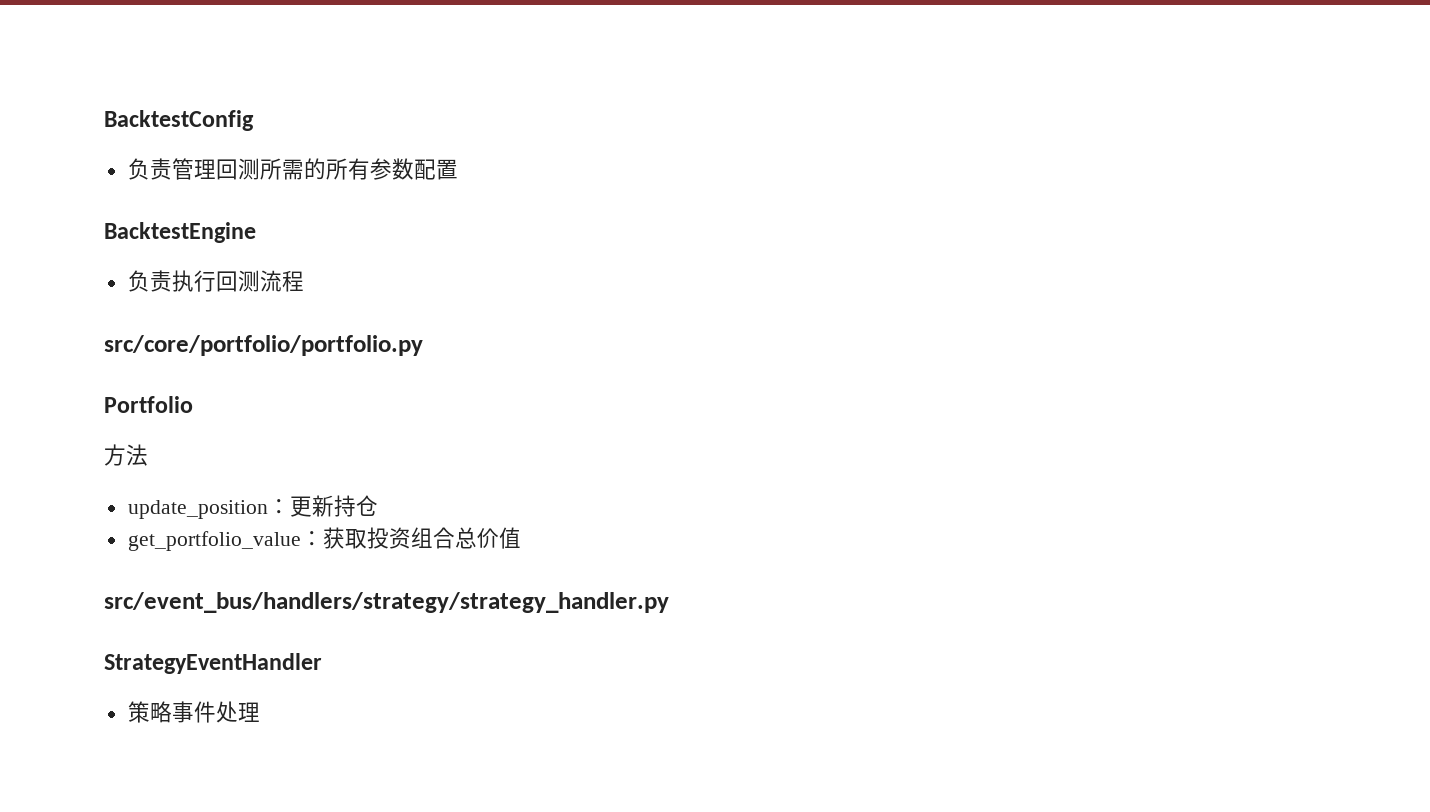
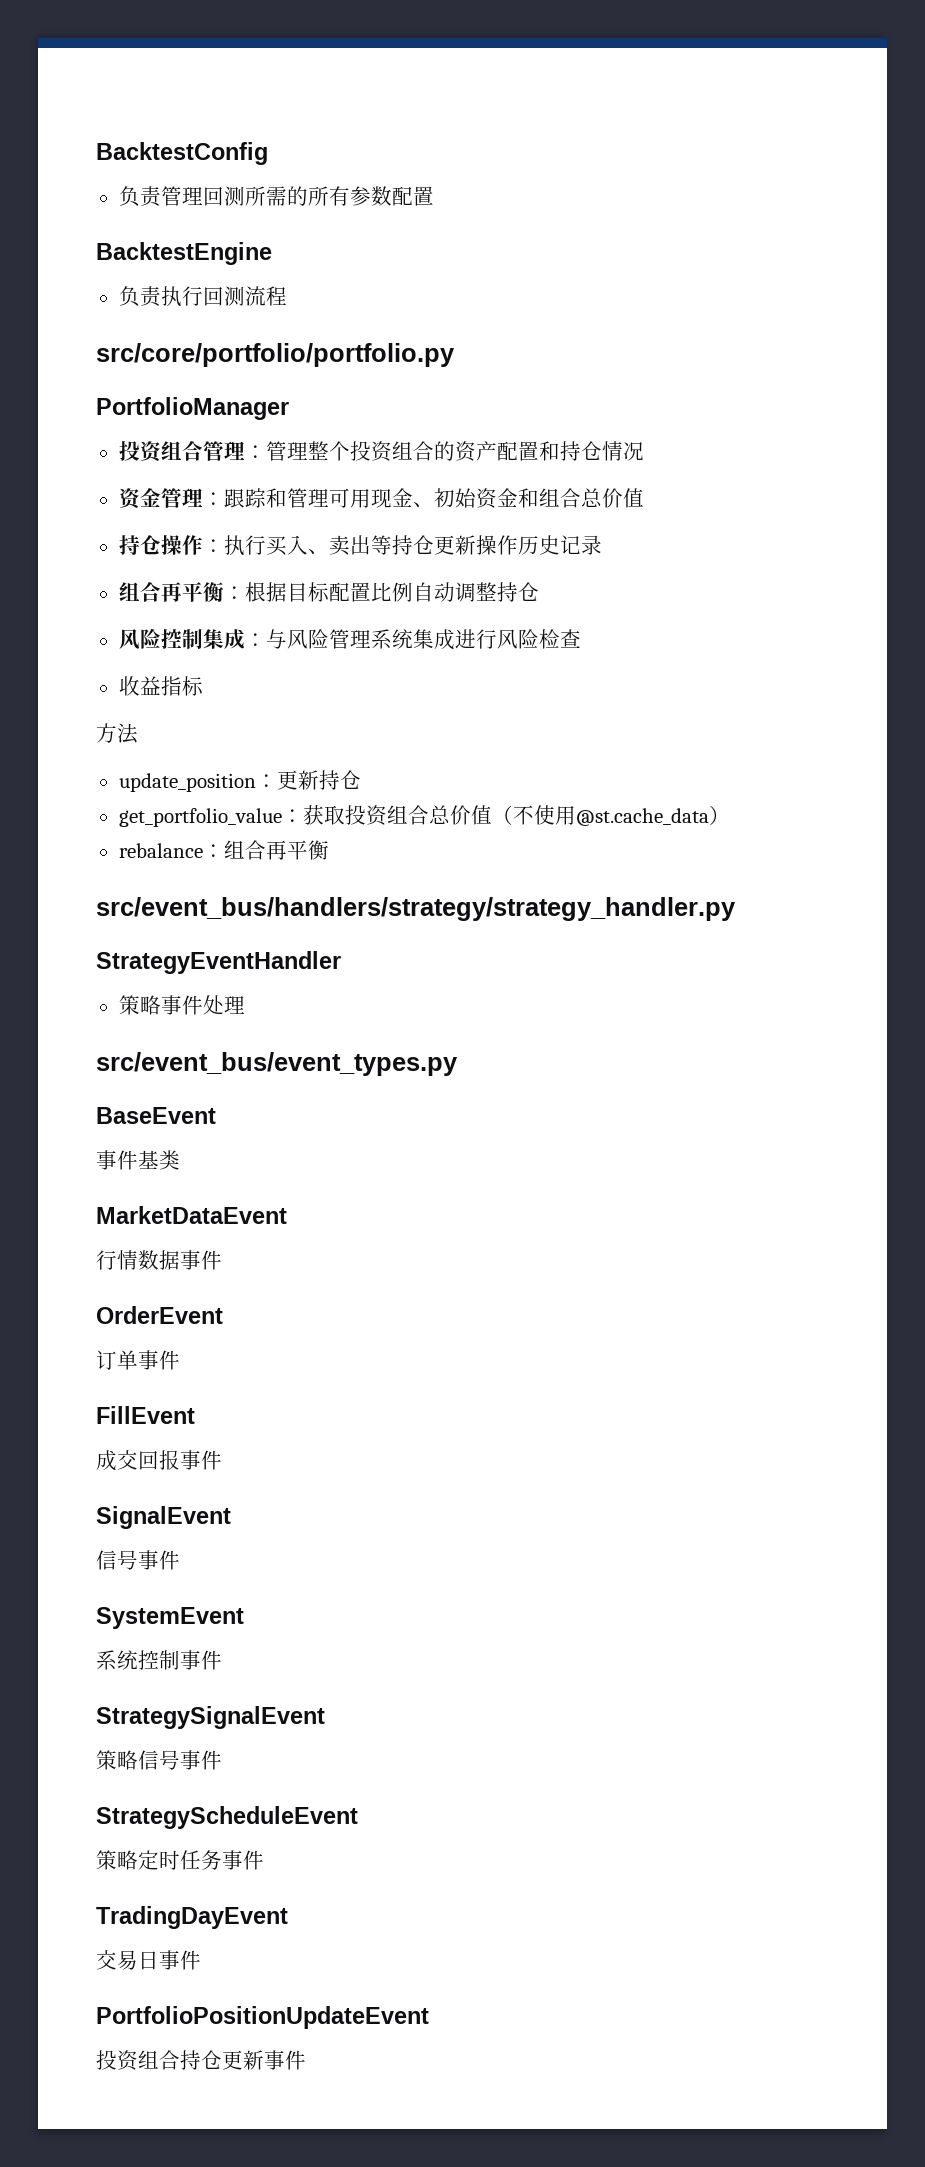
- Portfolio
+ PortfolioManager
+ 投资组合管理：管理整个投资组合的资产配置和持仓情况
+ 资金管理：跟踪和管理可用现金、初始资金和组合总价值
+ 持仓操作：执行买入、卖出等持仓更新操作历史记录
+ 组合再平衡：根据目标配置比例自动调整持仓
+ 风险控制集成：与风险管理系统集成进行风险检查
+ 收益指标
- get_portfolio_value：获取投资组合总价值
+ get_portfolio_value：获取投资组合总价值（不使用@st.cache_data）
+ rebalance：组合再平衡
+ src/event_bus/event_types.py
+ BaseEvent
+ 事件基类
+ MarketDataEvent
+ 行情数据事件
+ OrderEvent
+ 订单事件
+ FillEvent
+ 成交回报事件
+ SignalEvent
+ 信号事件
+ SystemEvent
+ 系统控制事件
+ StrategySignalEvent
+ 策略信号事件
+ StrategyScheduleEvent
+ 策略定时任务事件
+ TradingDayEvent
+ 交易日事件
+ PortfolioPositionUpdateEvent
+ 投资组合持仓更新事件

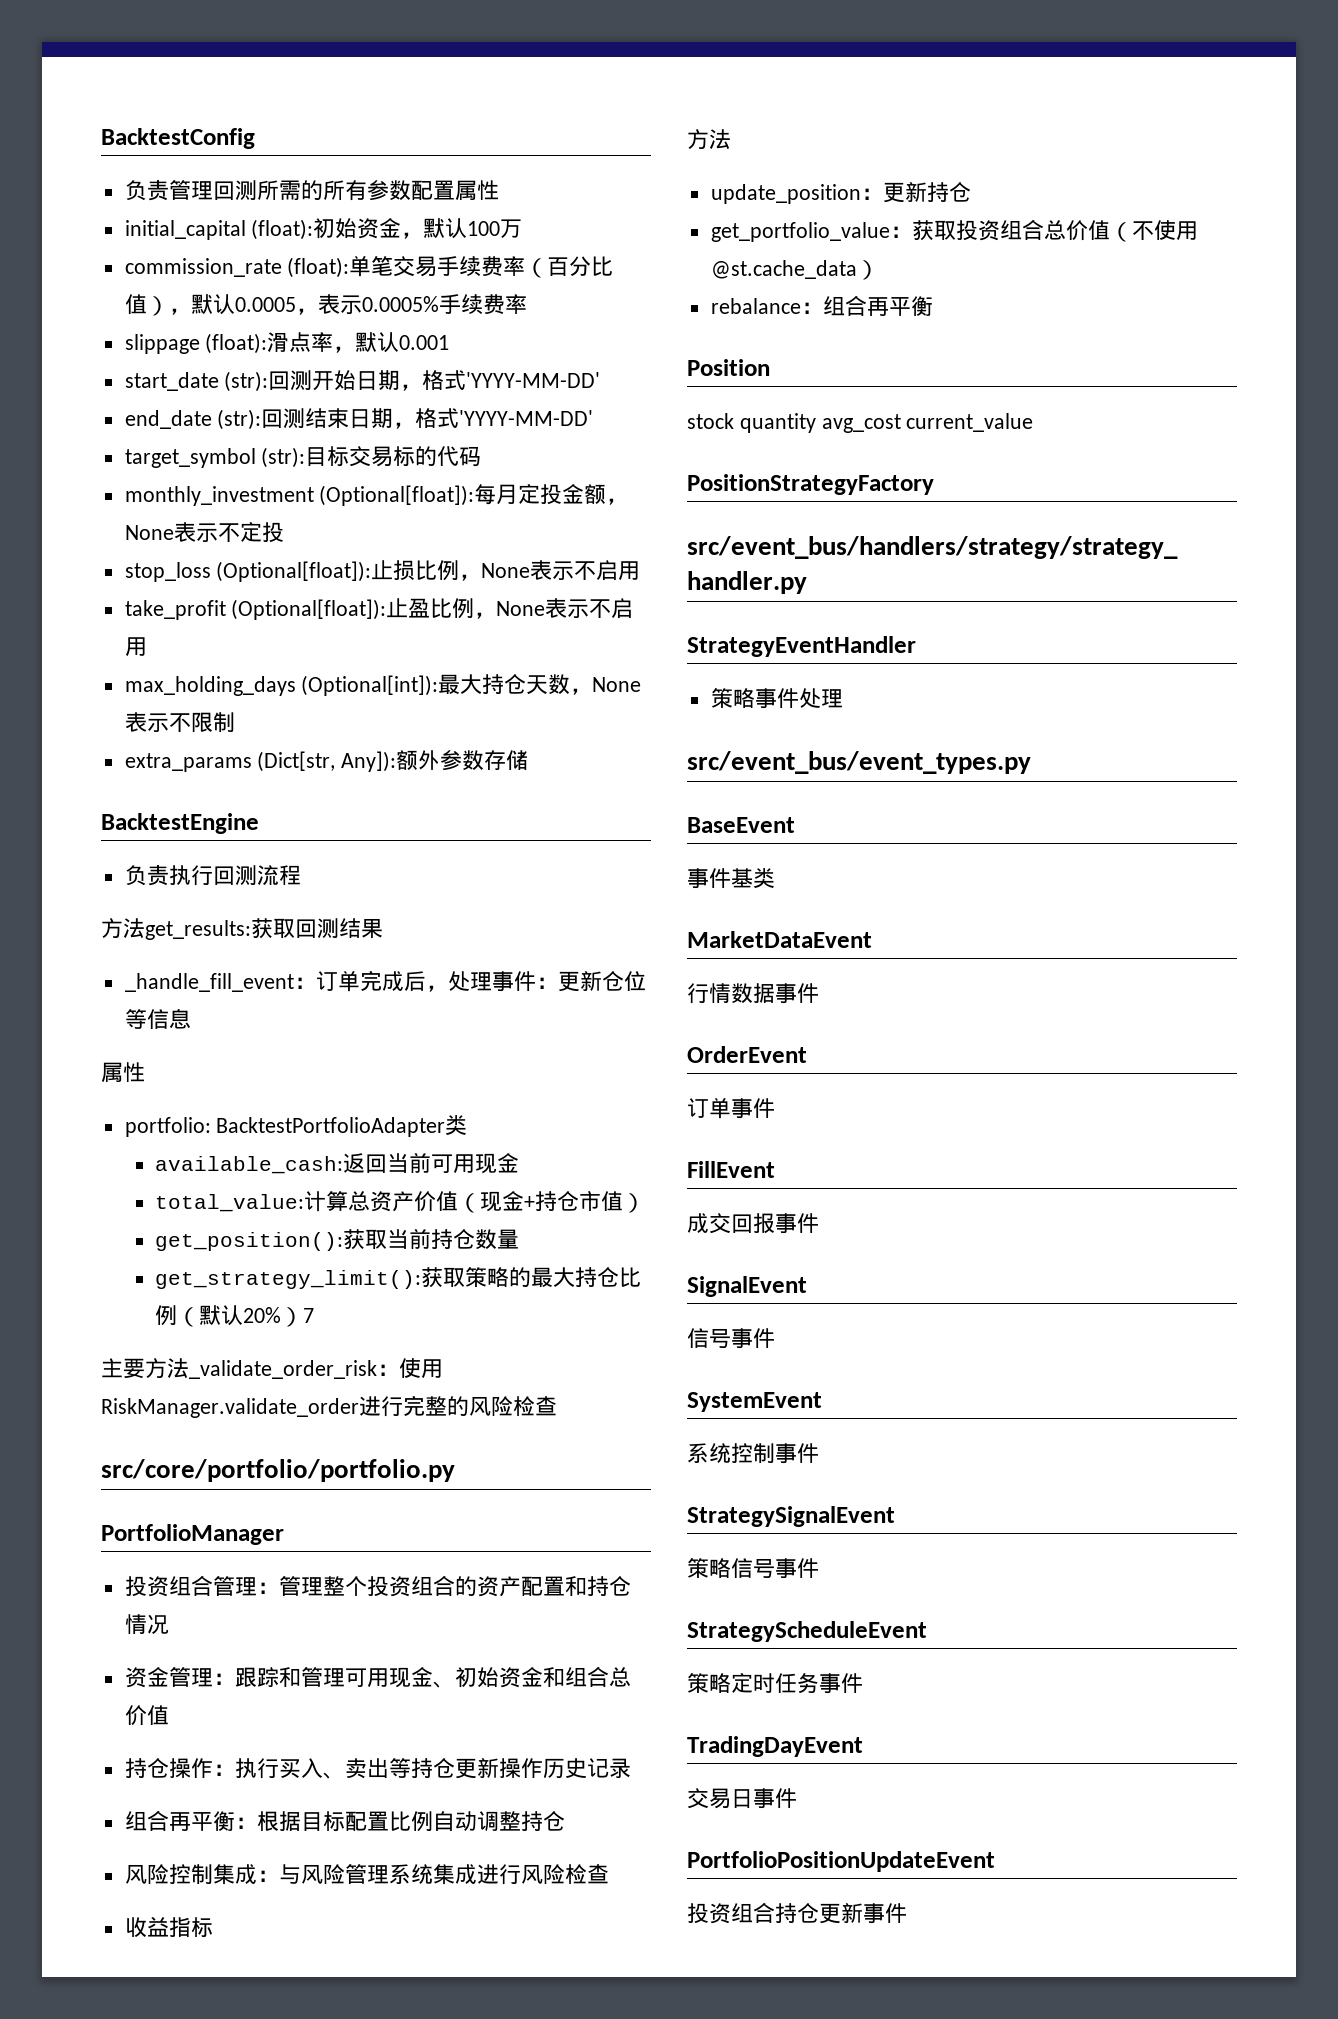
- 负责管理回测所需的所有参数配置
+ 负责管理回测所需的所有参数配置属性
+ initial_capital (float):初始资金，默认100万
+ commission_rate (float):单笔交易手续费率（百分比值），默认0.0005，表示0.0005%手续费率
+ slippage (float):滑点率，默认0.001
+ start_date (str):回测开始日期，格式'YYYY-MM-DD'
+ end_date (str):回测结束日期，格式'YYYY-MM-DD'
+ target_symbol (str):目标交易标的代码
+ monthly_investment (Optional[float]):每月定投金额，None表示不定投
+ stop_loss (Optional[float]):止损比例，None表示不启用
+ take_profit (Optional[float]):止盈比例，None表示不启用
+ max_holding_days (Optional[int]):最大持仓天数，None表示不限制
+ extra_params (Dict[str, Any]):额外参数存储
+ 方法get_results:获取回测结果
+ _handle_fill_event：订单完成后，处理事件：更新仓位等信息
+ 属性
+ portfolio: BacktestPortfolioAdapter类
+ available_cash:返回当前可用现金
+ total_value:计算总资产价值（现金+持仓市值）
+ get_position():获取当前持仓数量
+ get_strategy_limit():获取策略的最大持仓比例（默认20%）7
+ 主要方法_validate_order_risk：使用RiskManager.validate_order进行完整的风险检查
+ Position
+ stock quantity avg_cost current_value
+ PositionStrategyFactory

